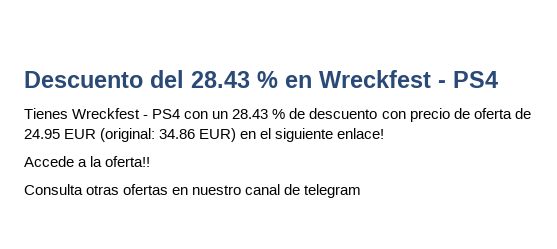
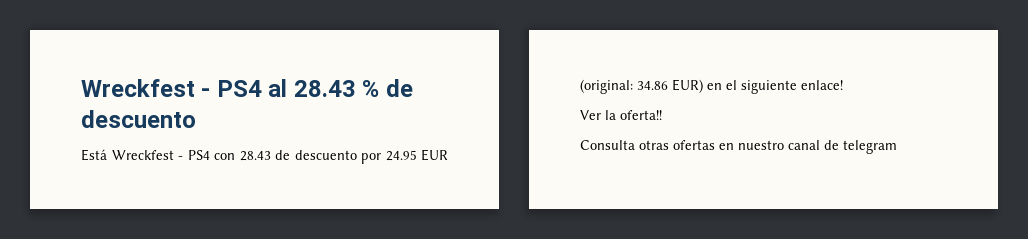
- Descuento del 28.43 % en Wreckfest - PS4
- Tienes Wreckfest - PS4 con un 28.43 % de descuento con precio de oferta de 24.95 EUR (original: 34.86 EUR) en el siguiente enlace!
+ Wreckfest - PS4 al 28.43 % de descuento
+ Está Wreckfest - PS4 con 28.43 de descuento por 24.95 EUR (original: 34.86 EUR) en el siguiente enlace!
- Accede a la oferta!!
+ Ver la oferta!!

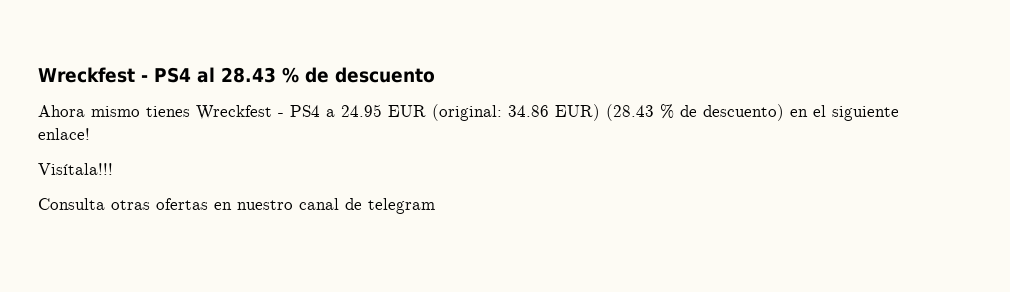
- Está Wreckfest - PS4 con 28.43 de descuento por 24.95 EUR (original: 34.86 EUR) en el siguiente enlace!
+ Ahora mismo tienes Wreckfest - PS4 a 24.95 EUR (original: 34.86 EUR) (28.43 % de descuento) en el siguiente enlace!
- Ver la oferta!!
+ Visítala!!!

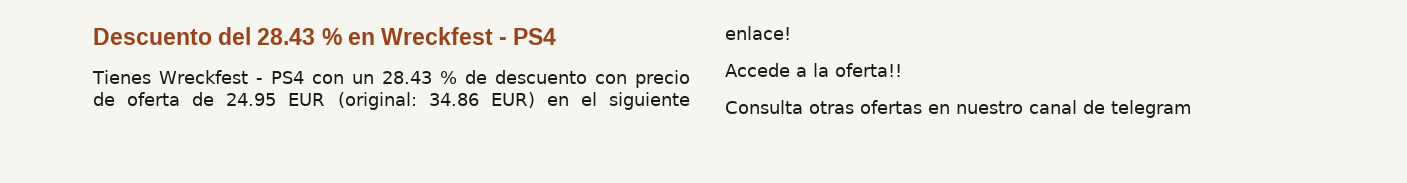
- Wreckfest - PS4 al 28.43 % de descuento
- Ahora mismo tienes Wreckfest - PS4 a 24.95 EUR (original: 34.86 EUR) (28.43 % de descuento) en el siguiente enlace!
+ Descuento del 28.43 % en Wreckfest - PS4
+ Tienes Wreckfest - PS4 con un 28.43 % de descuento con precio de oferta de 24.95 EUR (original: 34.86 EUR) en el siguiente enlace!
- Visítala!!!
+ Accede a la oferta!!

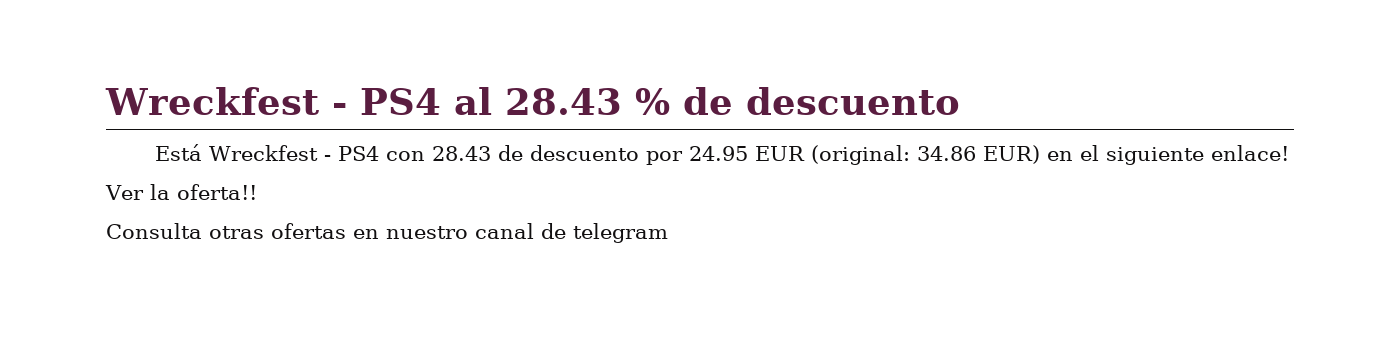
- Descuento del 28.43 % en Wreckfest - PS4
- Tienes Wreckfest - PS4 con un 28.43 % de descuento con precio de oferta de 24.95 EUR (original: 34.86 EUR) en el siguiente enlace!
+ Wreckfest - PS4 al 28.43 % de descuento
+ Está Wreckfest - PS4 con 28.43 de descuento por 24.95 EUR (original: 34.86 EUR) en el siguiente enlace!
- Accede a la oferta!!
+ Ver la oferta!!

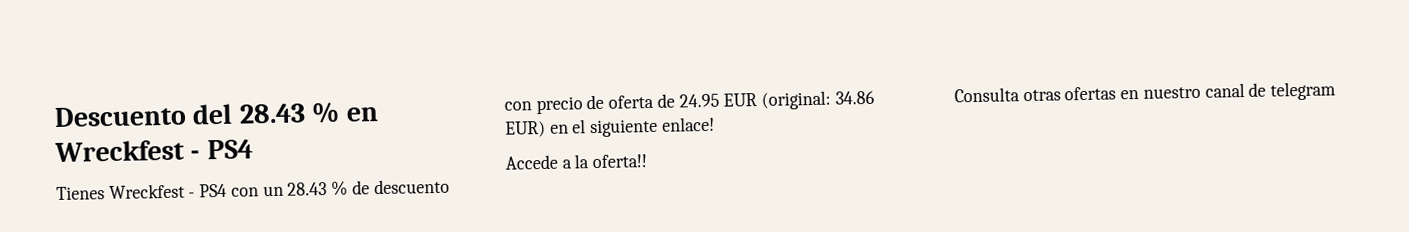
- Wreckfest - PS4 al 28.43 % de descuento
- Está Wreckfest - PS4 con 28.43 de descuento por 24.95 EUR (original: 34.86 EUR) en el siguiente enlace!
+ Descuento del 28.43 % en Wreckfest - PS4
+ Tienes Wreckfest - PS4 con un 28.43 % de descuento con precio de oferta de 24.95 EUR (original: 34.86 EUR) en el siguiente enlace!
- Ver la oferta!!
+ Accede a la oferta!!

